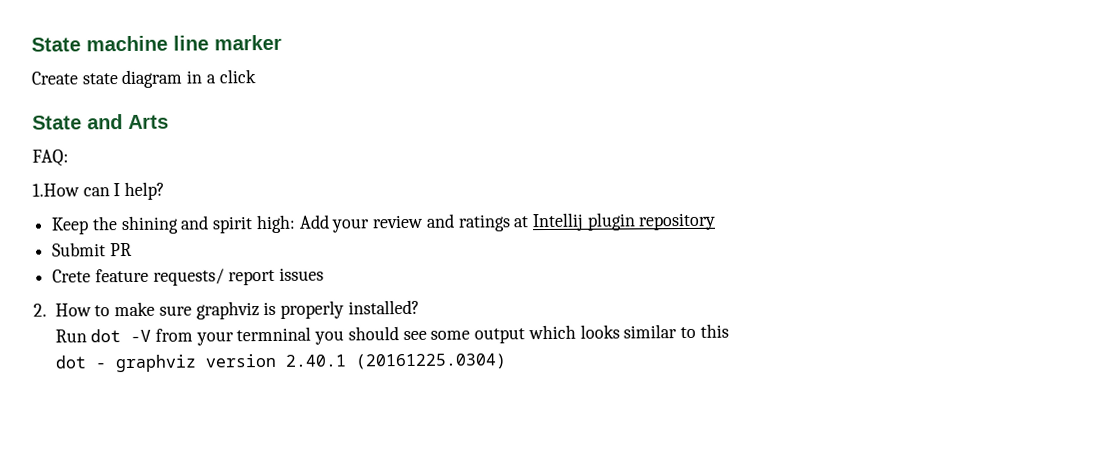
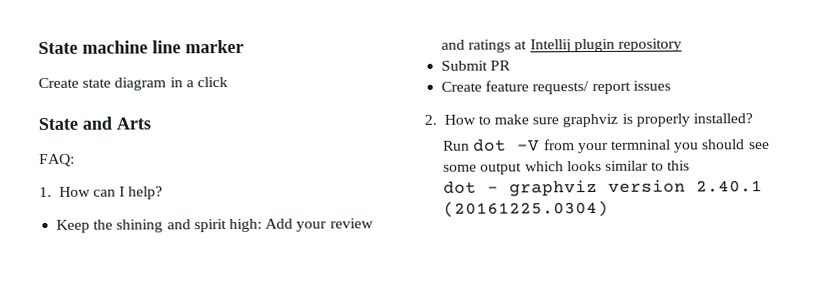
- 1.How can I help?
+ 1. How can I help?
- Crete feature requests/ report issues
+ Create feature requests/ report issues

